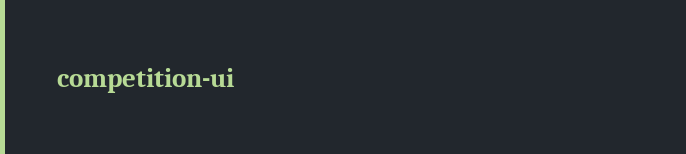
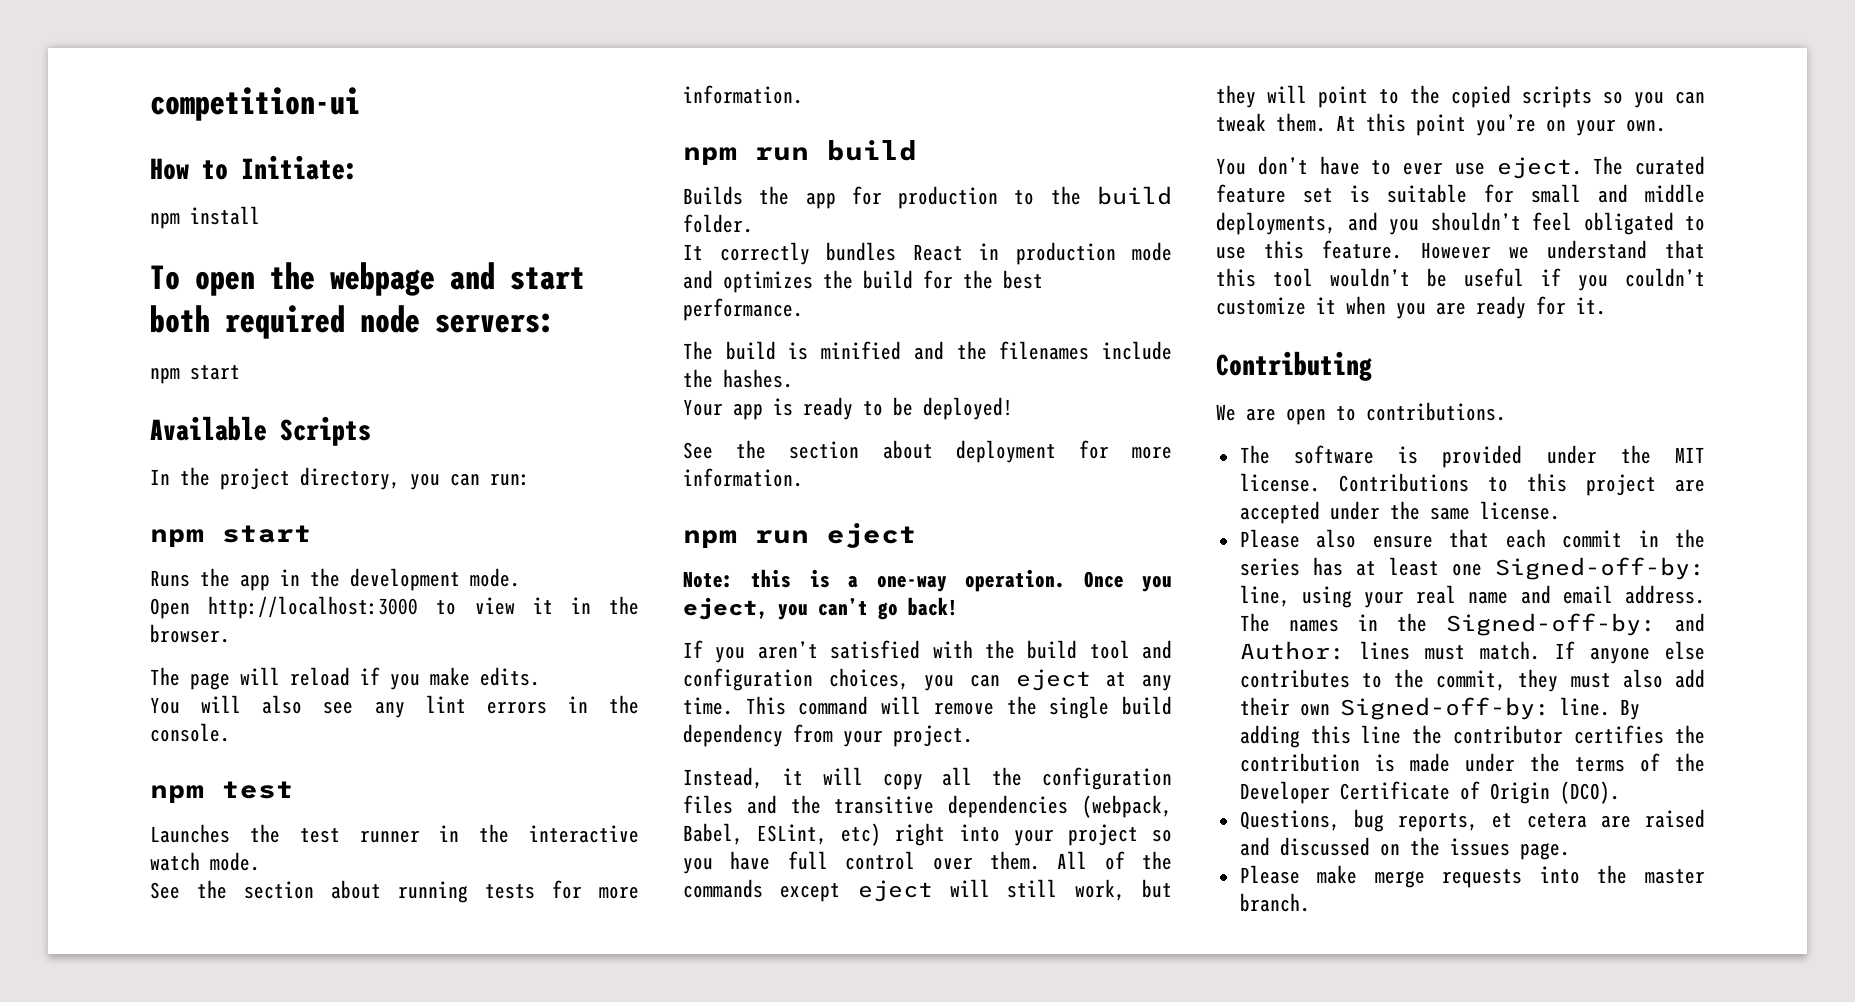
+ How to Initiate:
+ npm install
+ To open the webpage and start both required node servers:
+ npm start
+ Available Scripts
+ In the project directory, you can run:
+ npm start
+ Runs the app in the development mode.
+ Open http://localhost:3000 to view it in the browser.
+ The page will reload if you make edits.
+ You will also see any lint errors in the console.
+ npm test
+ Launches the test runner in the interactive watch mode.
+ See the section about running tests for more information.
+ npm run build
+ Builds the app for production to the build folder.
+ It correctly bundles React in production mode and optimizes the build for the best performance.
+ The build is minified and the filenames include the hashes.
+ Your app is ready to be deployed!
+ See the section about deployment for more information.
+ npm run eject
+ Note: this is a one-way operation. Once you eject, you can’t go back!
+ If you aren’t satisfied with the build tool and configuration choices, you can eject at any time. This command will remove the single build dependency from your project.
+ Instead, it will copy all the configuration files and the transitive dependencies (webpack, Babel, ESLint, etc) right into your project so you have full control over them. All of the commands except eject will still work, but they will point to the copied scripts so you can tweak them. At this point you’re on your own.
+ You don’t have to ever use eject. The curated feature set is suitable for small and middle deployments, and you shouldn’t feel obligated to use this feature. However we understand that this tool wouldn’t be useful if you couldn’t customize it when you are ready for it.
+ Contributing
+ We are open to contributions.
+ The software is provided under the MIT license. Contributions to this project are accepted under the same license.
+ Please also ensure that each commit in the series has at least one Signed-off-by: line, using your real name and email address. The names in the Signed-off-by: and Author: lines must match. If anyone else contributes to the commit, they must also add their own Signed-off-by: line. By adding this line the contributor certifies the contribution is made under the terms of the Developer Certificate of Origin (DCO).
+ Questions, bug reports, et cetera are raised and discussed on the issues page.
+ Please make merge requests into the master branch.

